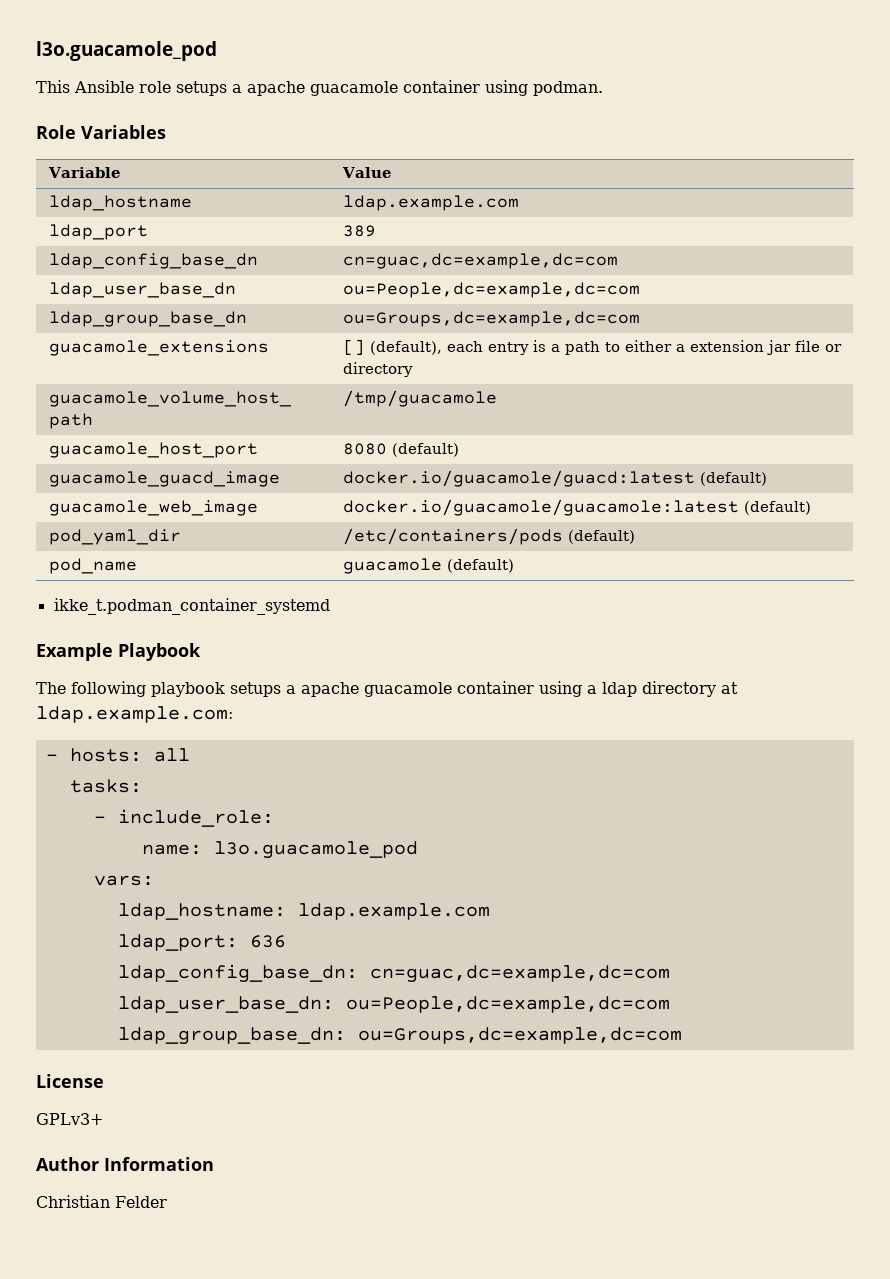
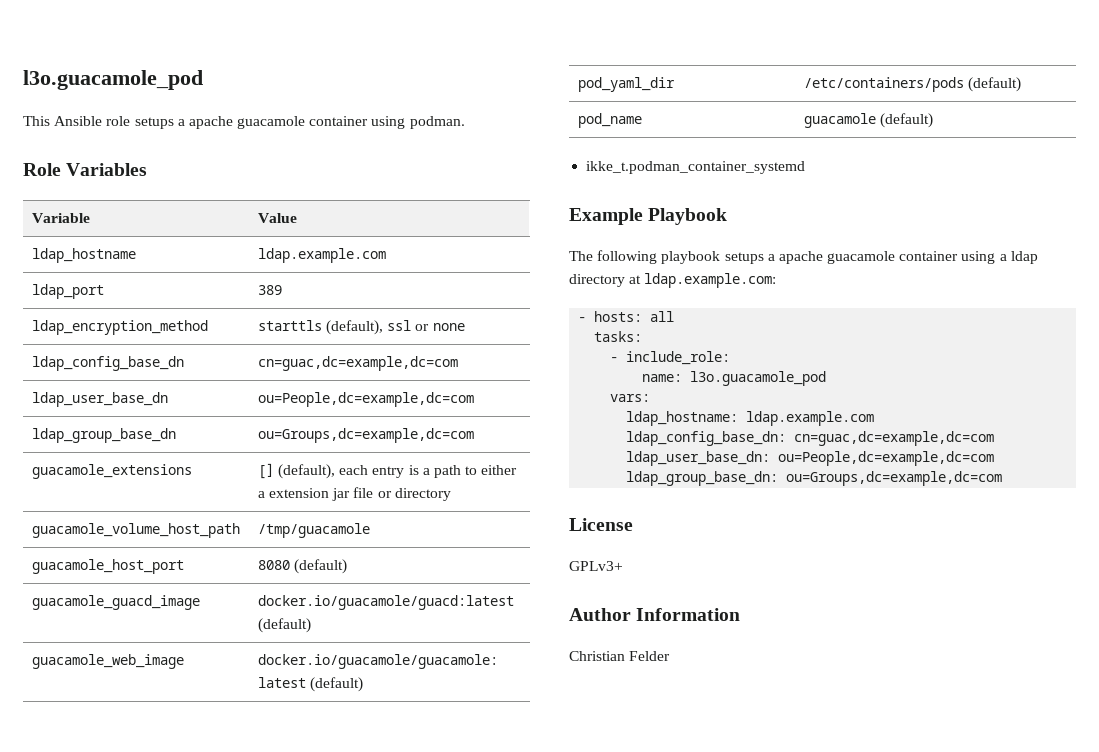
+ ldap_encryption_method | starttls (default), ssl or none
- ldap_port: 636

